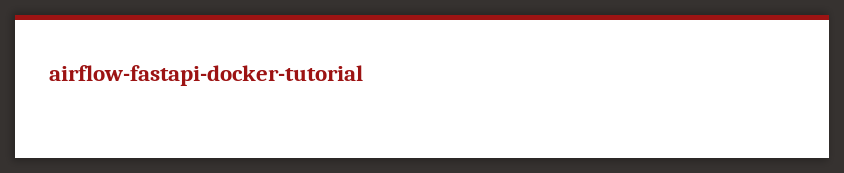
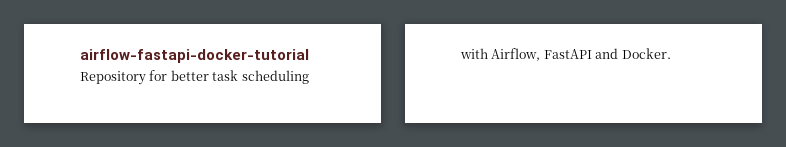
+ Repository for better task scheduling with Airflow, FastAPI and Docker.

